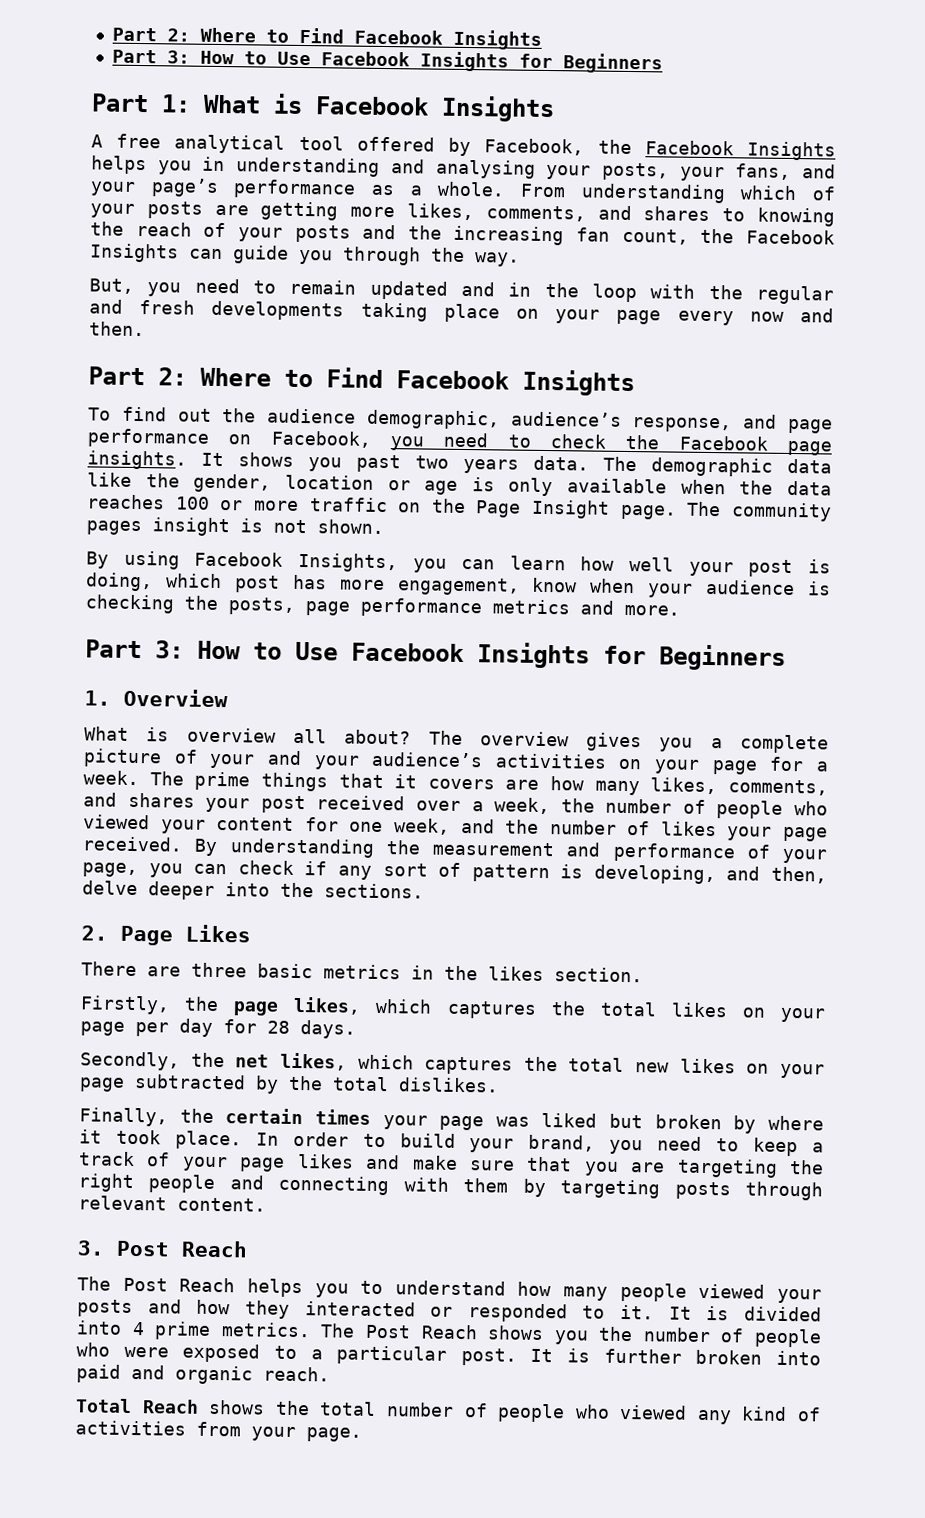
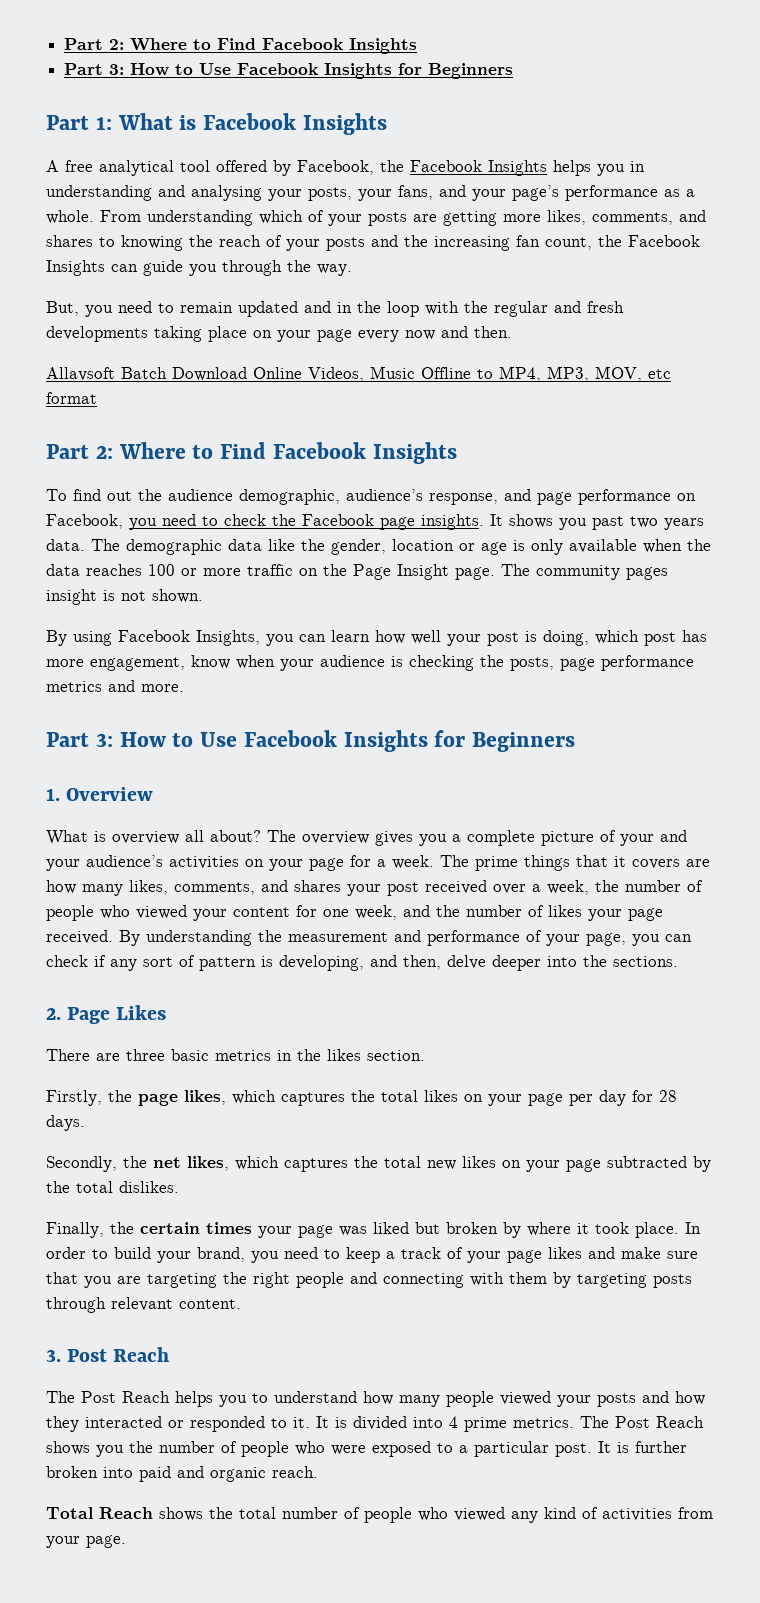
+ Allavsoft Batch Download Online Videos, Music Offline to MP4, MP3, MOV, etc format

